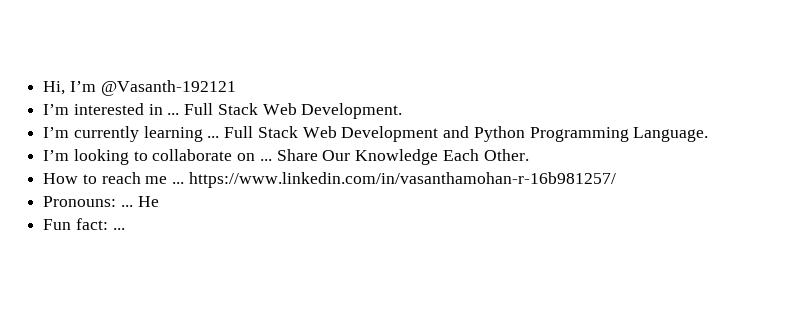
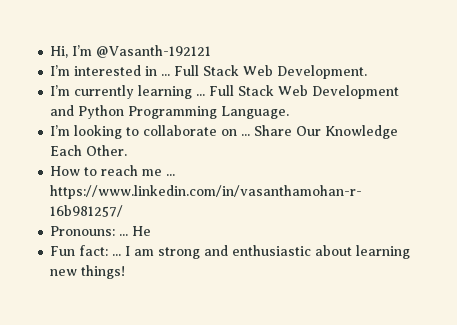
+ I am strong and enthusiastic about learning new things!

